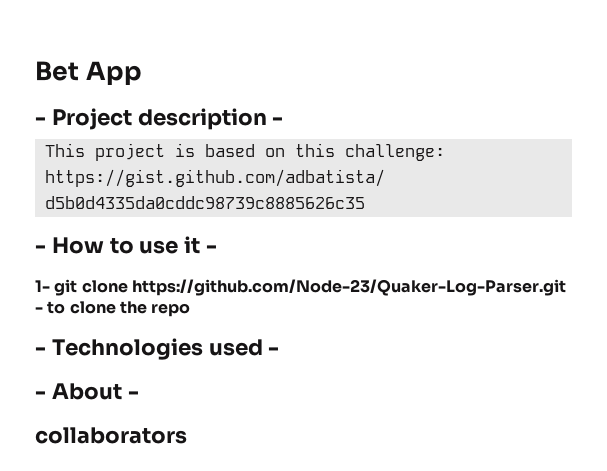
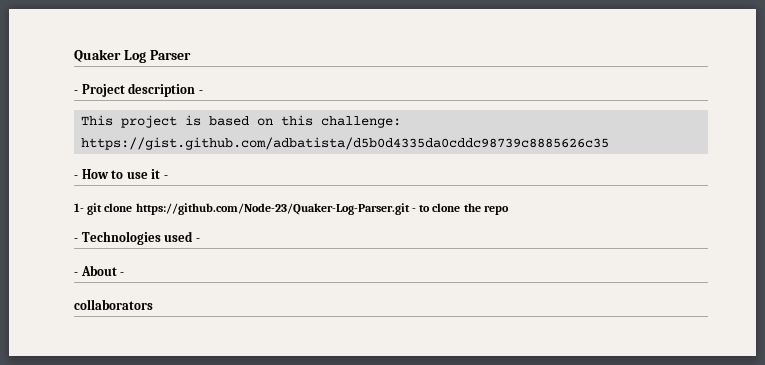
- Bet App
+ Quaker Log Parser

